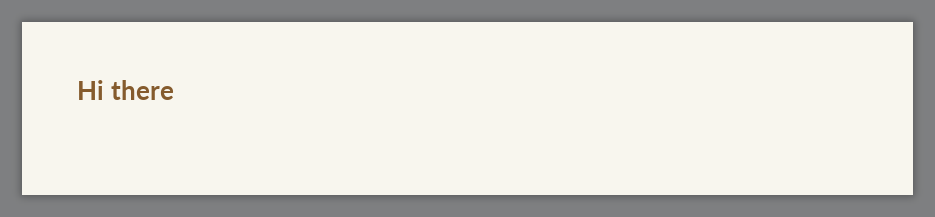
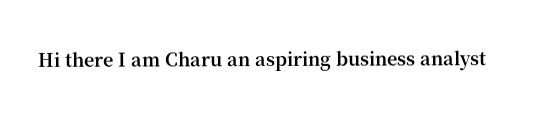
- Hi there
+ Hi there I am Charu an aspiring business analyst

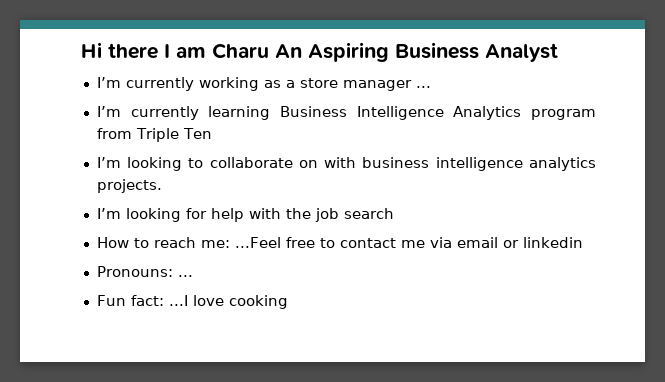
- Hi there I am Charu an aspiring business analyst
+ Hi there I am Charu An Aspiring Business Analyst
+ I’m currently working as a store manager ...
+ I’m currently learning Business Intelligence Analytics program from Triple Ten
+ I’m looking to collaborate on with business intelligence analytics projects.
+ I’m looking for help with the job search
+ How to reach me: ...Feel free to contact me via email or linkedin
+ Pronouns: ...
+ Fun fact: ...I love cooking

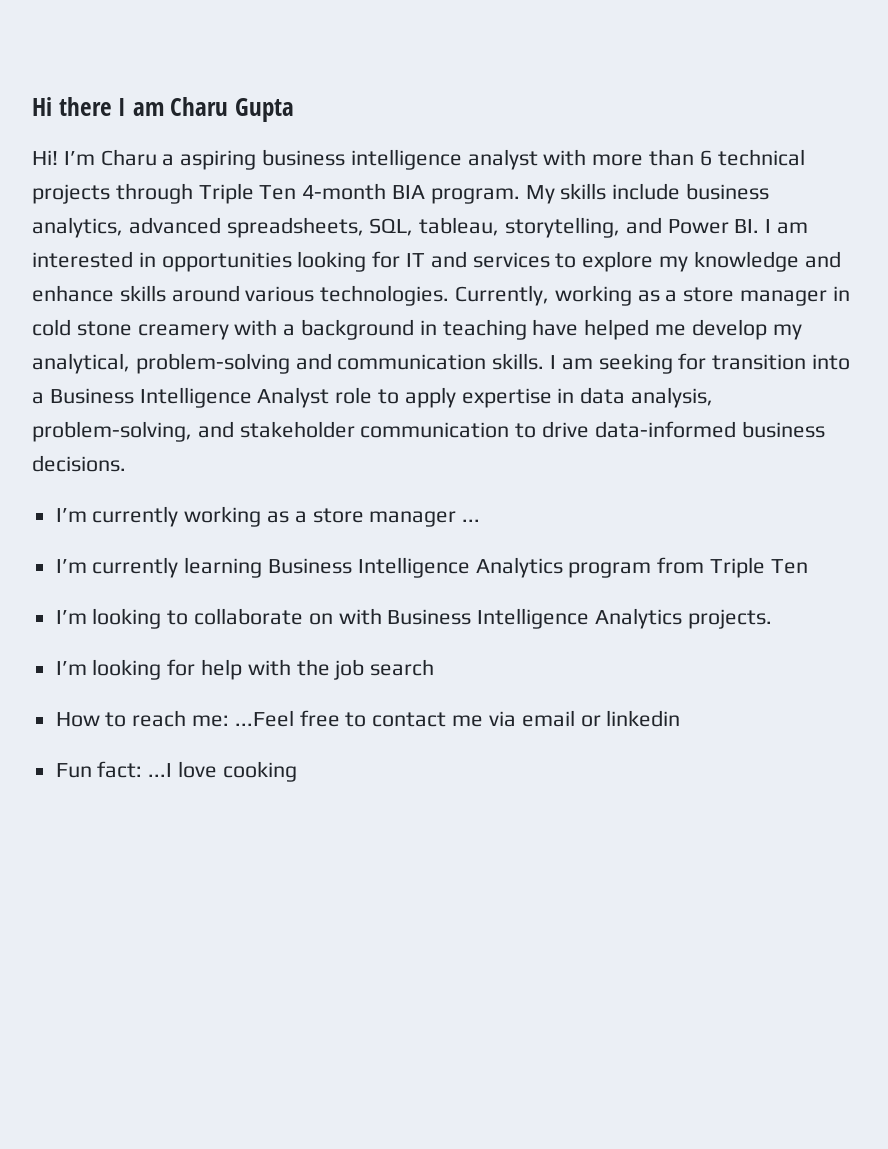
- Hi there I am Charu An Aspiring Business Analyst
+ Hi there I am Charu Gupta
+ Hi! I’m Charu a aspiring business intelligence analyst with more than 6 technical projects through Triple Ten 4-month BIA program. My skills include business analytics, advanced spreadsheets, SQL, tableau, storytelling, and Power BI. I am interested in opportunities looking for IT and services to explore my knowledge and enhance skills around various technologies. Currently, working as a store manager in cold stone creamery with a background in teaching have helped me develop my analytical, problem-solving and communication skills. I am seeking for transition into a Business Intelligence Analyst role to apply expertise in data analysis, problem-solving, and stakeholder communication to drive data-informed business decisions.
- I’m looking to collaborate on with business intelligence analytics projects.
+ I’m looking to collaborate on with Business Intelligence Analytics projects.
- Pronouns: ...

